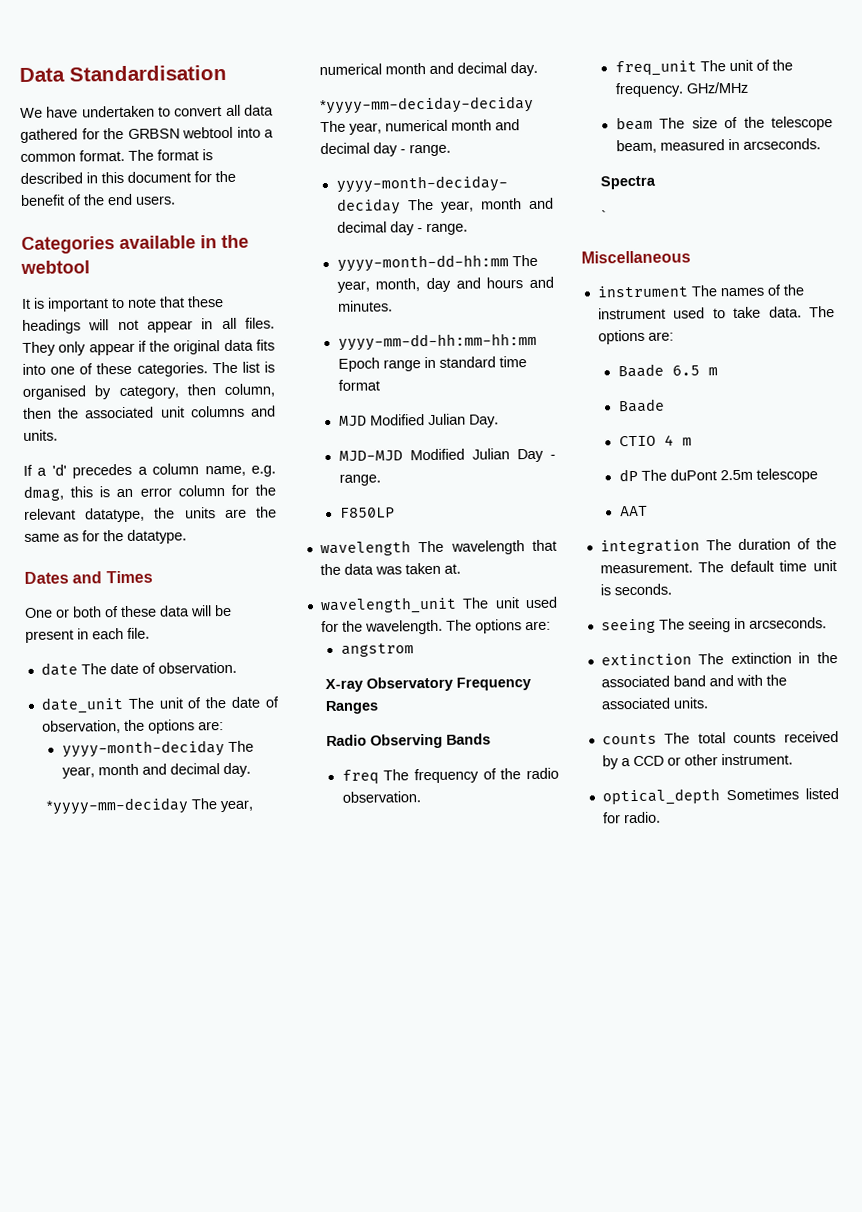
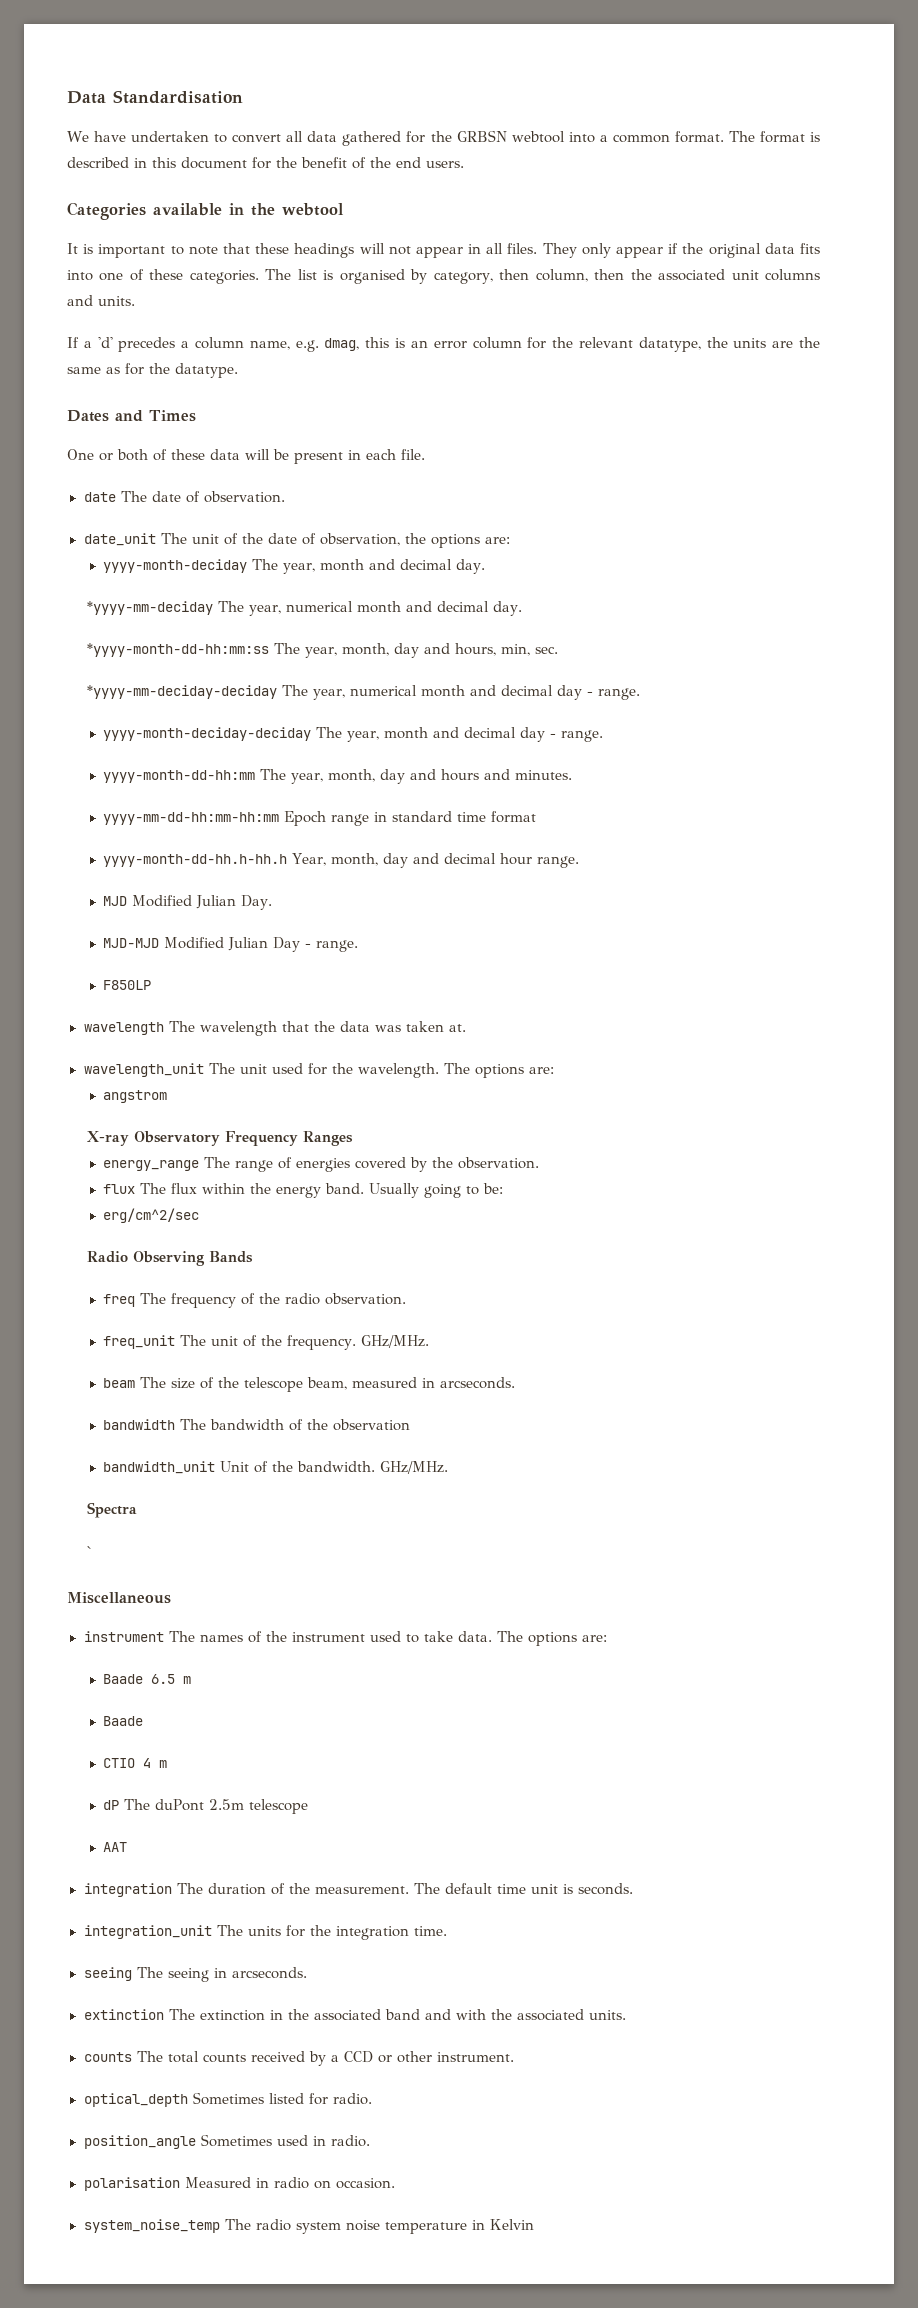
+ *yyyy-month-dd-hh:mm:ss The year, month, day and hours, min, sec.
+ yyyy-month-dd-hh.h-hh.h Year, month, day and decimal hour range.
+ energy_range The range of energies covered by the observation.
+ flux The flux within the energy band. Usually going to be:
+ erg/cm^2/sec
- freq_unit The unit of the frequency. GHz/MHz
+ freq_unit The unit of the frequency. GHz/MHz.
+ bandwidth The bandwidth of the observation
+ bandwidth_unit Unit of the bandwidth. GHz/MHz.
+ integration_unit The units for the integration time.
+ position_angle Sometimes used in radio.
+ polarisation Measured in radio on occasion.
+ system_noise_temp The radio system noise temperature in Kelvin

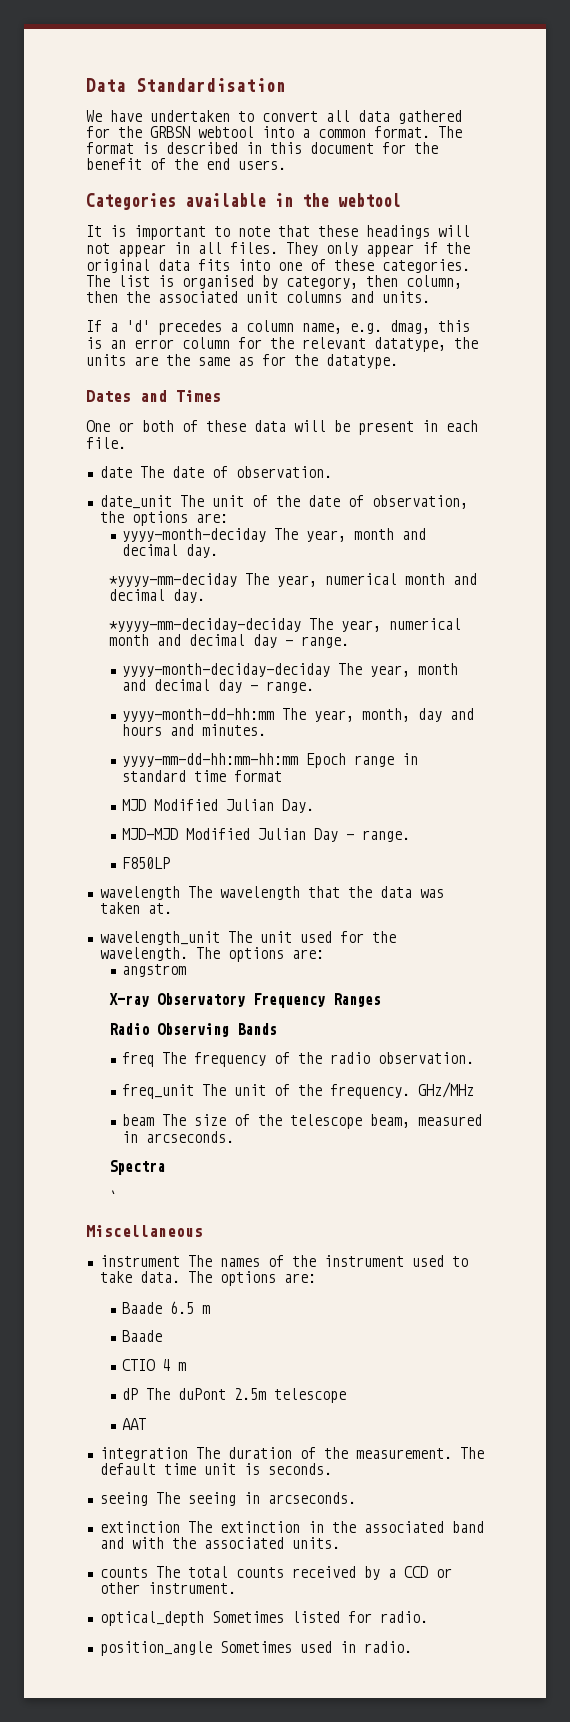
- *yyyy-month-dd-hh:mm:ss The year, month, day and hours, min, sec.
- yyyy-month-dd-hh.h-hh.h Year, month, day and decimal hour range.
- energy_range The range of energies covered by the observation.
- flux The flux within the energy band. Usually going to be:
- erg/cm^2/sec
- freq_unit The unit of the frequency. GHz/MHz.
+ freq_unit The unit of the frequency. GHz/MHz
- bandwidth The bandwidth of the observation
- bandwidth_unit Unit of the bandwidth. GHz/MHz.
- integration_unit The units for the integration time.
- polarisation Measured in radio on occasion.
- system_noise_temp The radio system noise temperature in Kelvin

